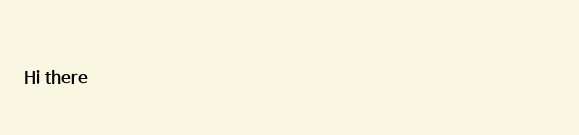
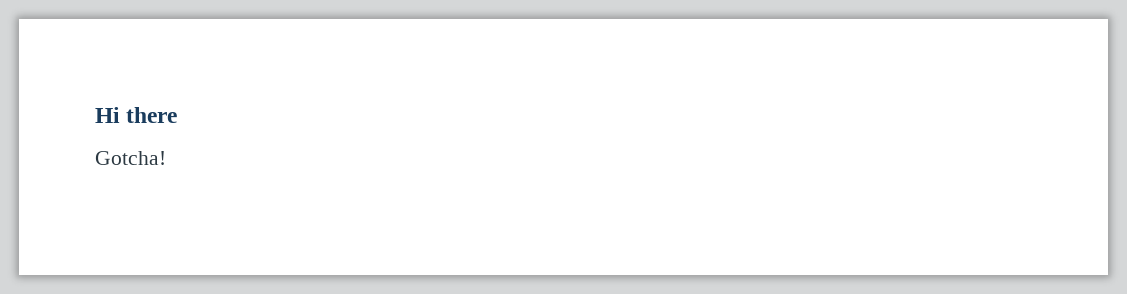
+ Gotcha!

